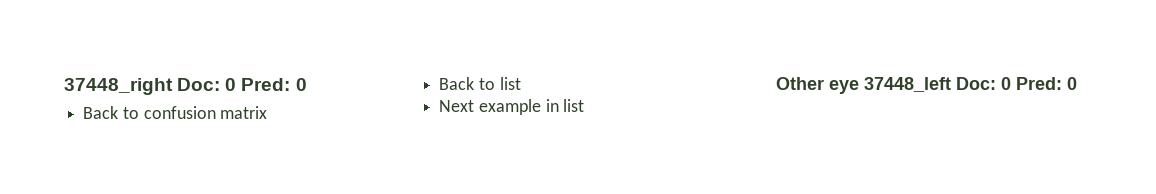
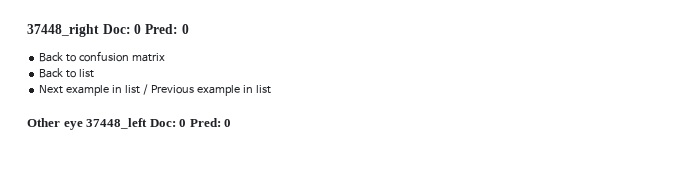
- Next example in list
+ Next example in list / Previous example in list

